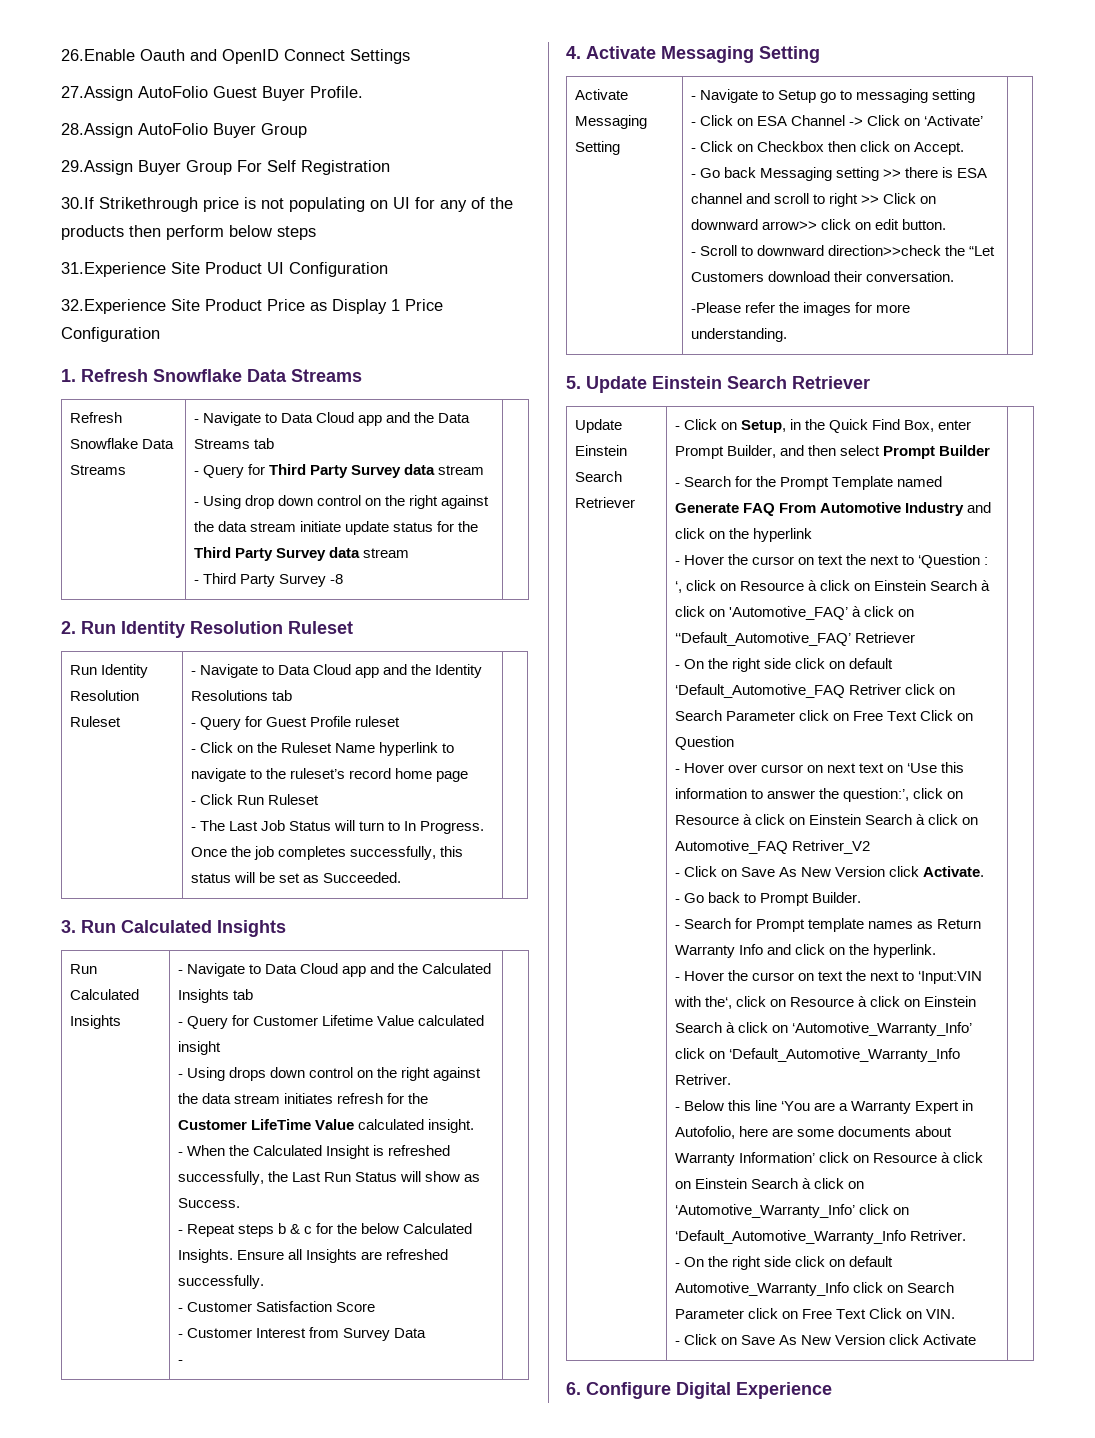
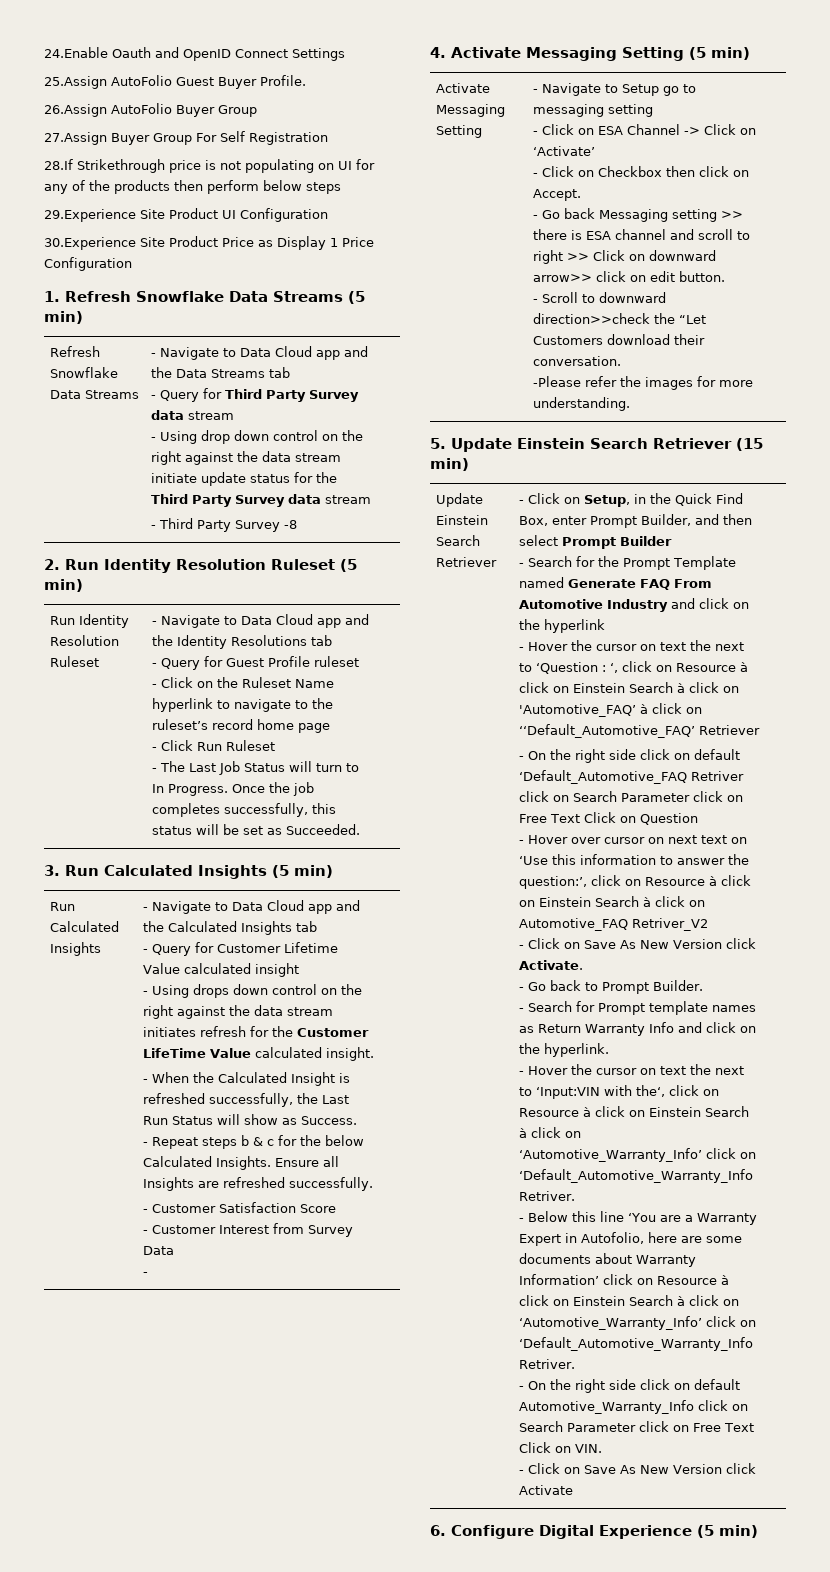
- 26.Enable Oauth and OpenID Connect Settings
+ 24.Enable Oauth and OpenID Connect Settings
- 27.Assign AutoFolio Guest Buyer Profile.
+ 25.Assign AutoFolio Guest Buyer Profile.
- 28.Assign AutoFolio Buyer Group
+ 26.Assign AutoFolio Buyer Group
- 29.Assign Buyer Group For Self Registration
+ 27.Assign Buyer Group For Self Registration
- 30.If Strikethrough price is not populating on UI for any of the products then perform below steps
+ 28.If Strikethrough price is not populating on UI for any of the products then perform below steps
- 31.Experience Site Product UI Configuration
+ 29.Experience Site Product UI Configuration
- 32.Experience Site Product Price as Display 1 Price Configuration
+ 30.Experience Site Product Price as Display 1 Price Configuration
- 1. Refresh Snowflake Data Streams
+ 1. Refresh Snowflake Data Streams (5 min)
- 2. Run Identity Resolution Ruleset
+ 2. Run Identity Resolution Ruleset (5 min)
- 3. Run Calculated Insights
+ 3. Run Calculated Insights (5 min)
- 4. Activate Messaging Setting
+ 4. Activate Messaging Setting (5 min)
- 5. Update Einstein Search Retriever
+ 5. Update Einstein Search Retriever (15 min)
- 6. Configure Digital Experience
+ 6. Configure Digital Experience (5 min)

